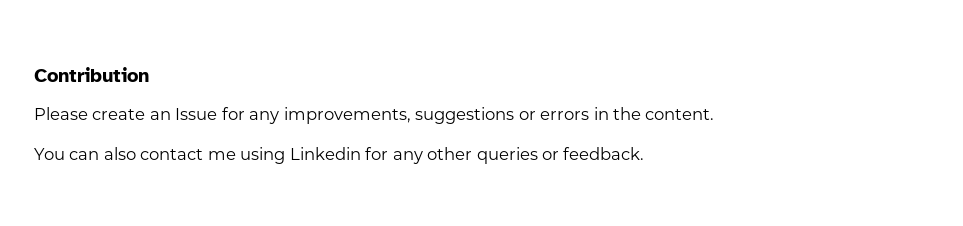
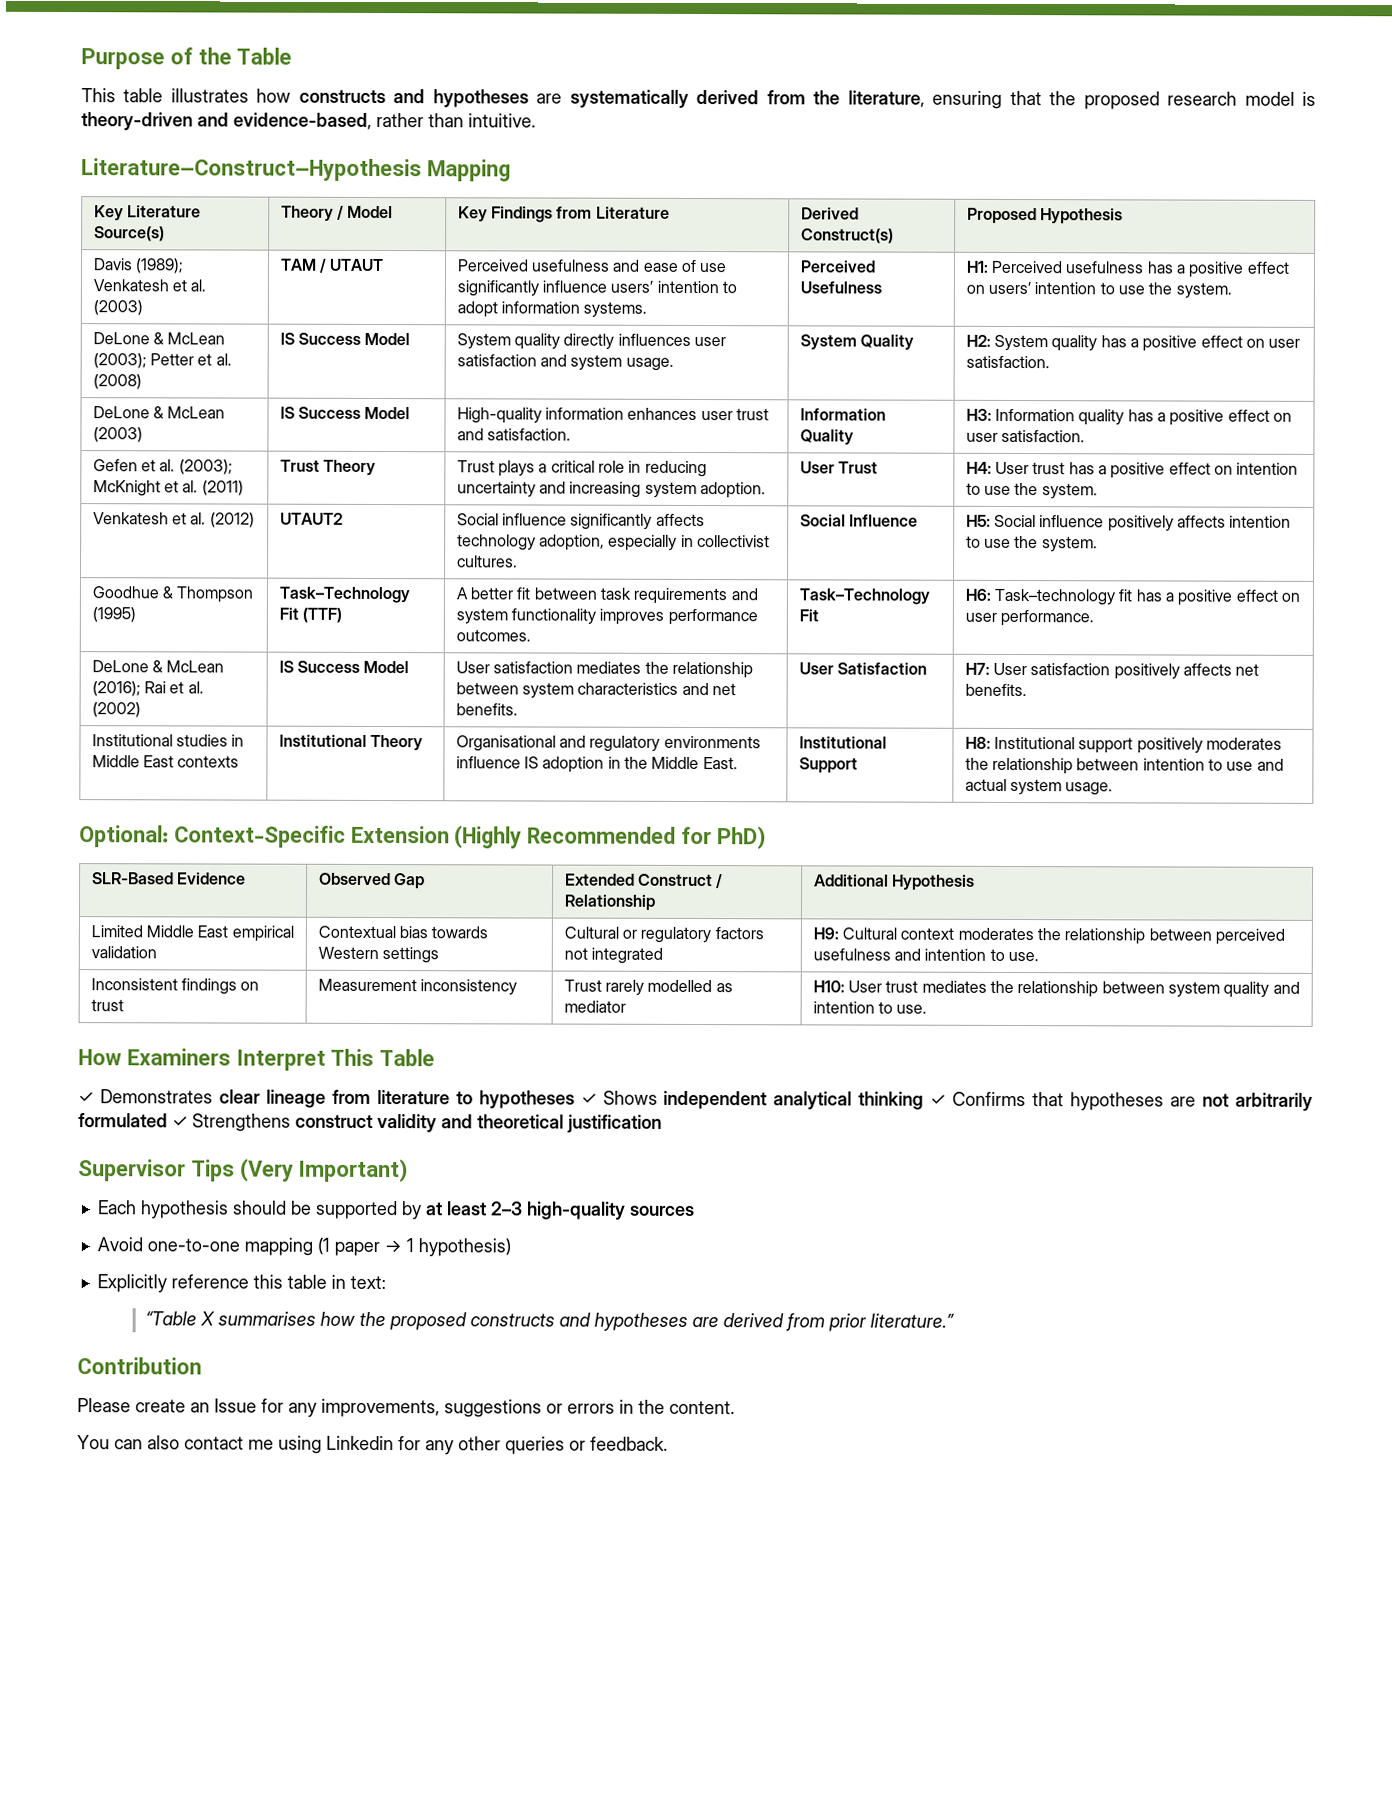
+ Purpose of the Table
+ This table illustrates how constructs and hypotheses are systematically derived from the literature, ensuring that the proposed research model is theory-driven and evidence-based, rather than intuitive.
+ Literature–Construct–Hypothesis Mapping
+ Key Literature Source(s) | Theory / Model | Key Findings from Literature | Derived Construct(s) | Proposed Hypothesis
+ Davis (1989); Venkatesh et al. (2003) | TAM / UTAUT | Perceived usefulness and ease of use significantly influence users’ intention to adopt information systems. | Perceived Usefulness | H1: Perceived usefulness has a positive effect on users’ intention to use the system.
+ DeLone & McLean (2003); Petter et al. (2008) | IS Success Model | System quality directly influences user satisfaction and system usage. | System Quality | H2: System quality has a positive effect on user satisfaction.
+ DeLone & McLean (2003) | IS Success Model | High-quality information enhances user trust and satisfaction. | Information Quality | H3: Information quality has a positive effect on user satisfaction.
+ Gefen et al. (2003); McKnight et al. (2011) | Trust Theory | Trust plays a critical role in reducing uncertainty and increasing system adoption. | User Trust | H4: User trust has a positive effect on intention to use the system.
+ Venkatesh et al. (2012) | UTAUT2 | Social influence significantly affects technology adoption, especially in collectivist cultures. | Social Influence | H5: Social influence positively affects intention to use the system.
+ Goodhue & Thompson (1995) | Task–Technology Fit (TTF) | A better fit between task requirements and system functionality improves performance outcomes. | Task–Technology Fit | H6: Task–technology fit has a positive effect on user performance.
+ DeLone & McLean (2016); Rai et al. (2002) | IS Success Model | User satisfaction mediates the relationship between system characteristics and net benefits. | User Satisfaction | H7: User satisfaction positively affects net benefits.
+ Institutional studies in Middle East contexts | Institutional Theory | Organisational and regulatory environments influence IS adoption in the Middle East. | Institutional Support | H8: Institutional support positively moderates the relationship between intention to use and actual system usage.
+ Optional: Context-Specific Extension (Highly Recommended for PhD)
+ SLR-Based Evidence | Observed Gap | Extended Construct / Relationship | Additional Hypothesis
+ Limited Middle East empirical validation | Contextual bias towards Western settings | Cultural or regulatory factors not integrated | H9: Cultural context moderates the relationship between perceived usefulness and intention to use.
+ Inconsistent findings on trust | Measurement inconsistency | Trust rarely modelled as mediator | H10: User trust mediates the relationship between system quality and intention to use.
+ How Examiners Interpret This Table
+ ✓ Demonstrates clear lineage from literature to hypotheses ✓ Shows independent analytical thinking ✓ Confirms that hypotheses are not arbitrarily formulated ✓ Strengthens construct validity and theoretical justification
+ Supervisor Tips (Very Important)
+ Each hypothesis should be supported by at least 2–3 high-quality sources
+ Avoid one-to-one mapping (1 paper → 1 hypothesis)
+ Explicitly reference this table in text:
+ “Table X summarises how the proposed constructs and hypotheses are derived from prior literature.”

